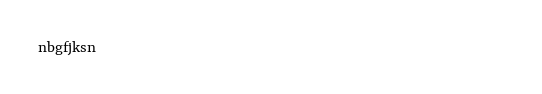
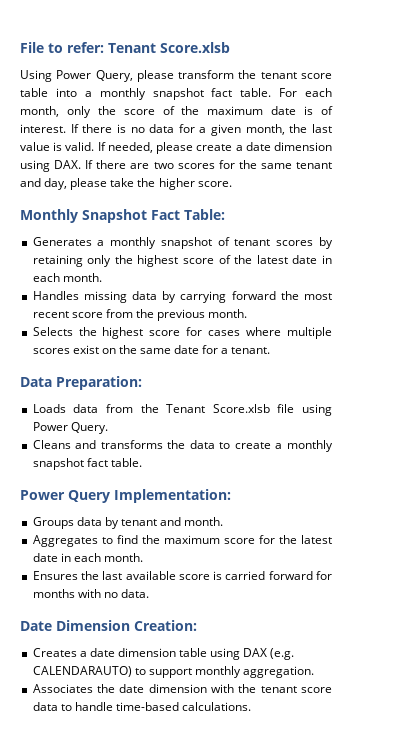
- nbgfjksn
+ File to refer: Tenant Score.xlsb
+ Using Power Query, please transform the tenant score table into a monthly snapshot fact table. For each month, only the score of the maximum date is of interest. If there is no data for a given month, the last value is valid. If needed, please create a date dimension using DAX. If there are two scores for the same tenant and day, please take the higher score.
+ Monthly Snapshot Fact Table:
+ Generates a monthly snapshot of tenant scores by retaining only the highest score of the latest date in each month.
+ Handles missing data by carrying forward the most recent score from the previous month.
+ Selects the highest score for cases where multiple scores exist on the same date for a tenant.
+ Data Preparation:
+ Loads data from the Tenant Score.xlsb file using Power Query.
+ Cleans and transforms the data to create a monthly snapshot fact table.
+ Power Query Implementation:
+ Groups data by tenant and month.
+ Aggregates to find the maximum score for the latest date in each month.
+ Ensures the last available score is carried forward for months with no data.
+ Date Dimension Creation:
+ Creates a date dimension table using DAX (e.g. CALENDARAUTO) to support monthly aggregation.
+ Associates the date dimension with the tenant score data to handle time-based calculations.

